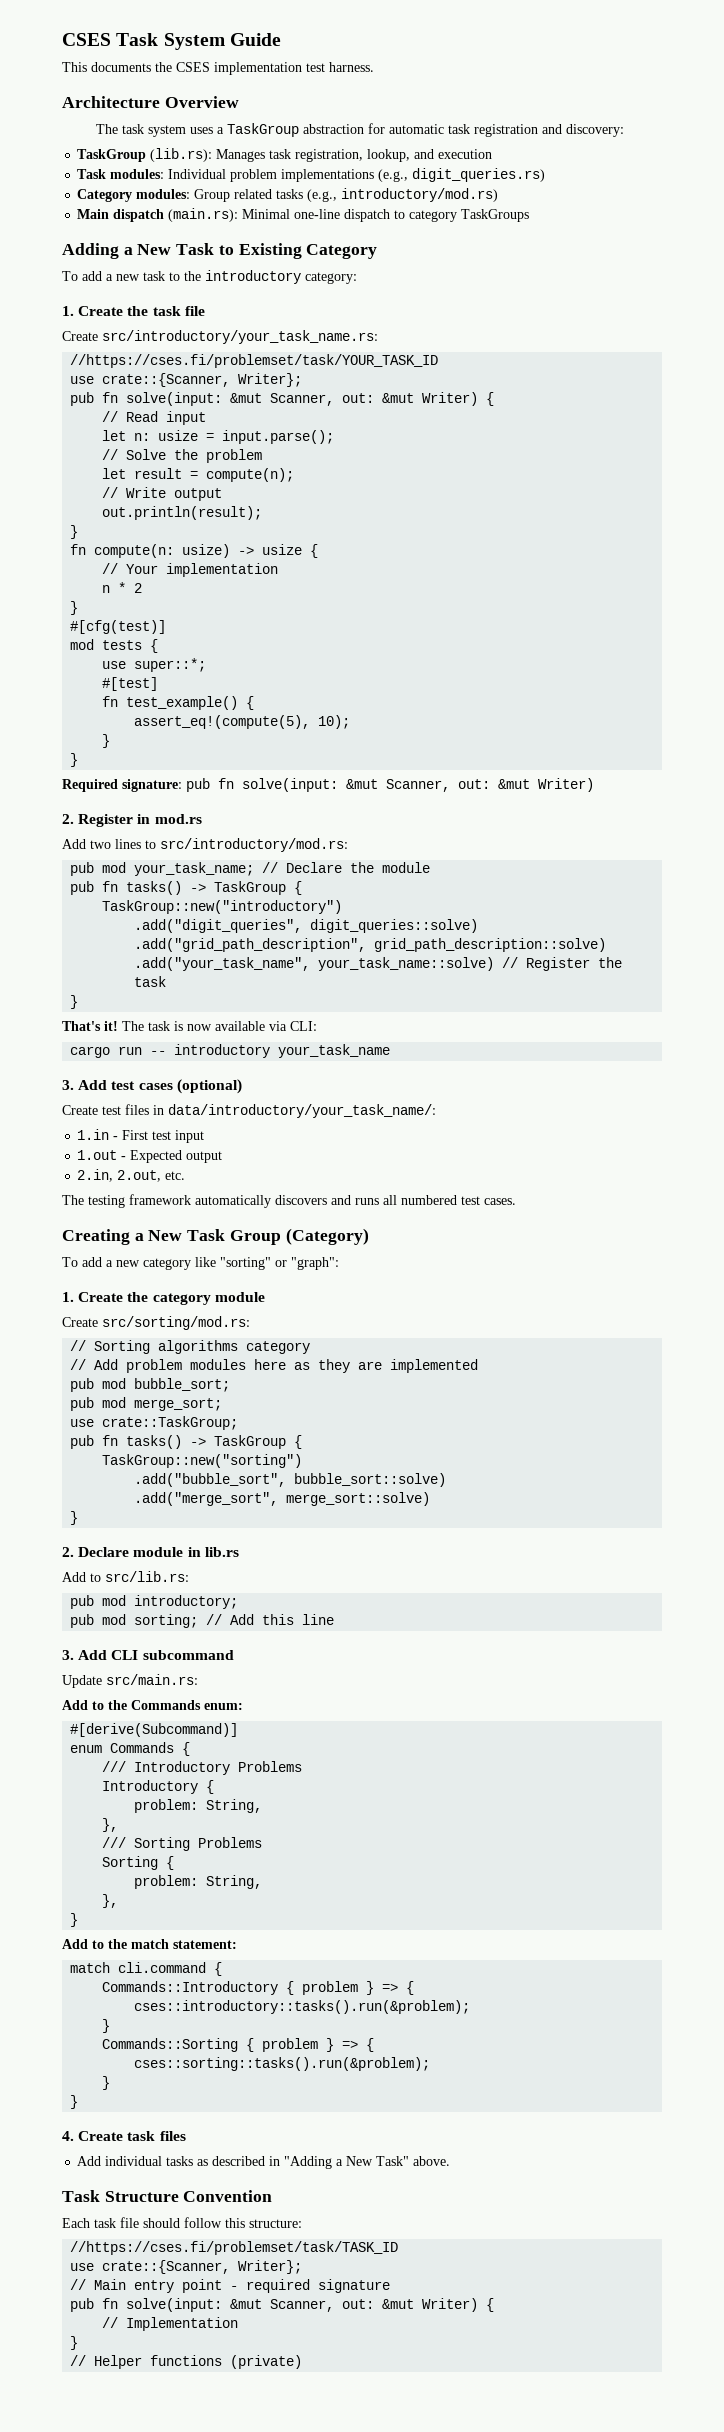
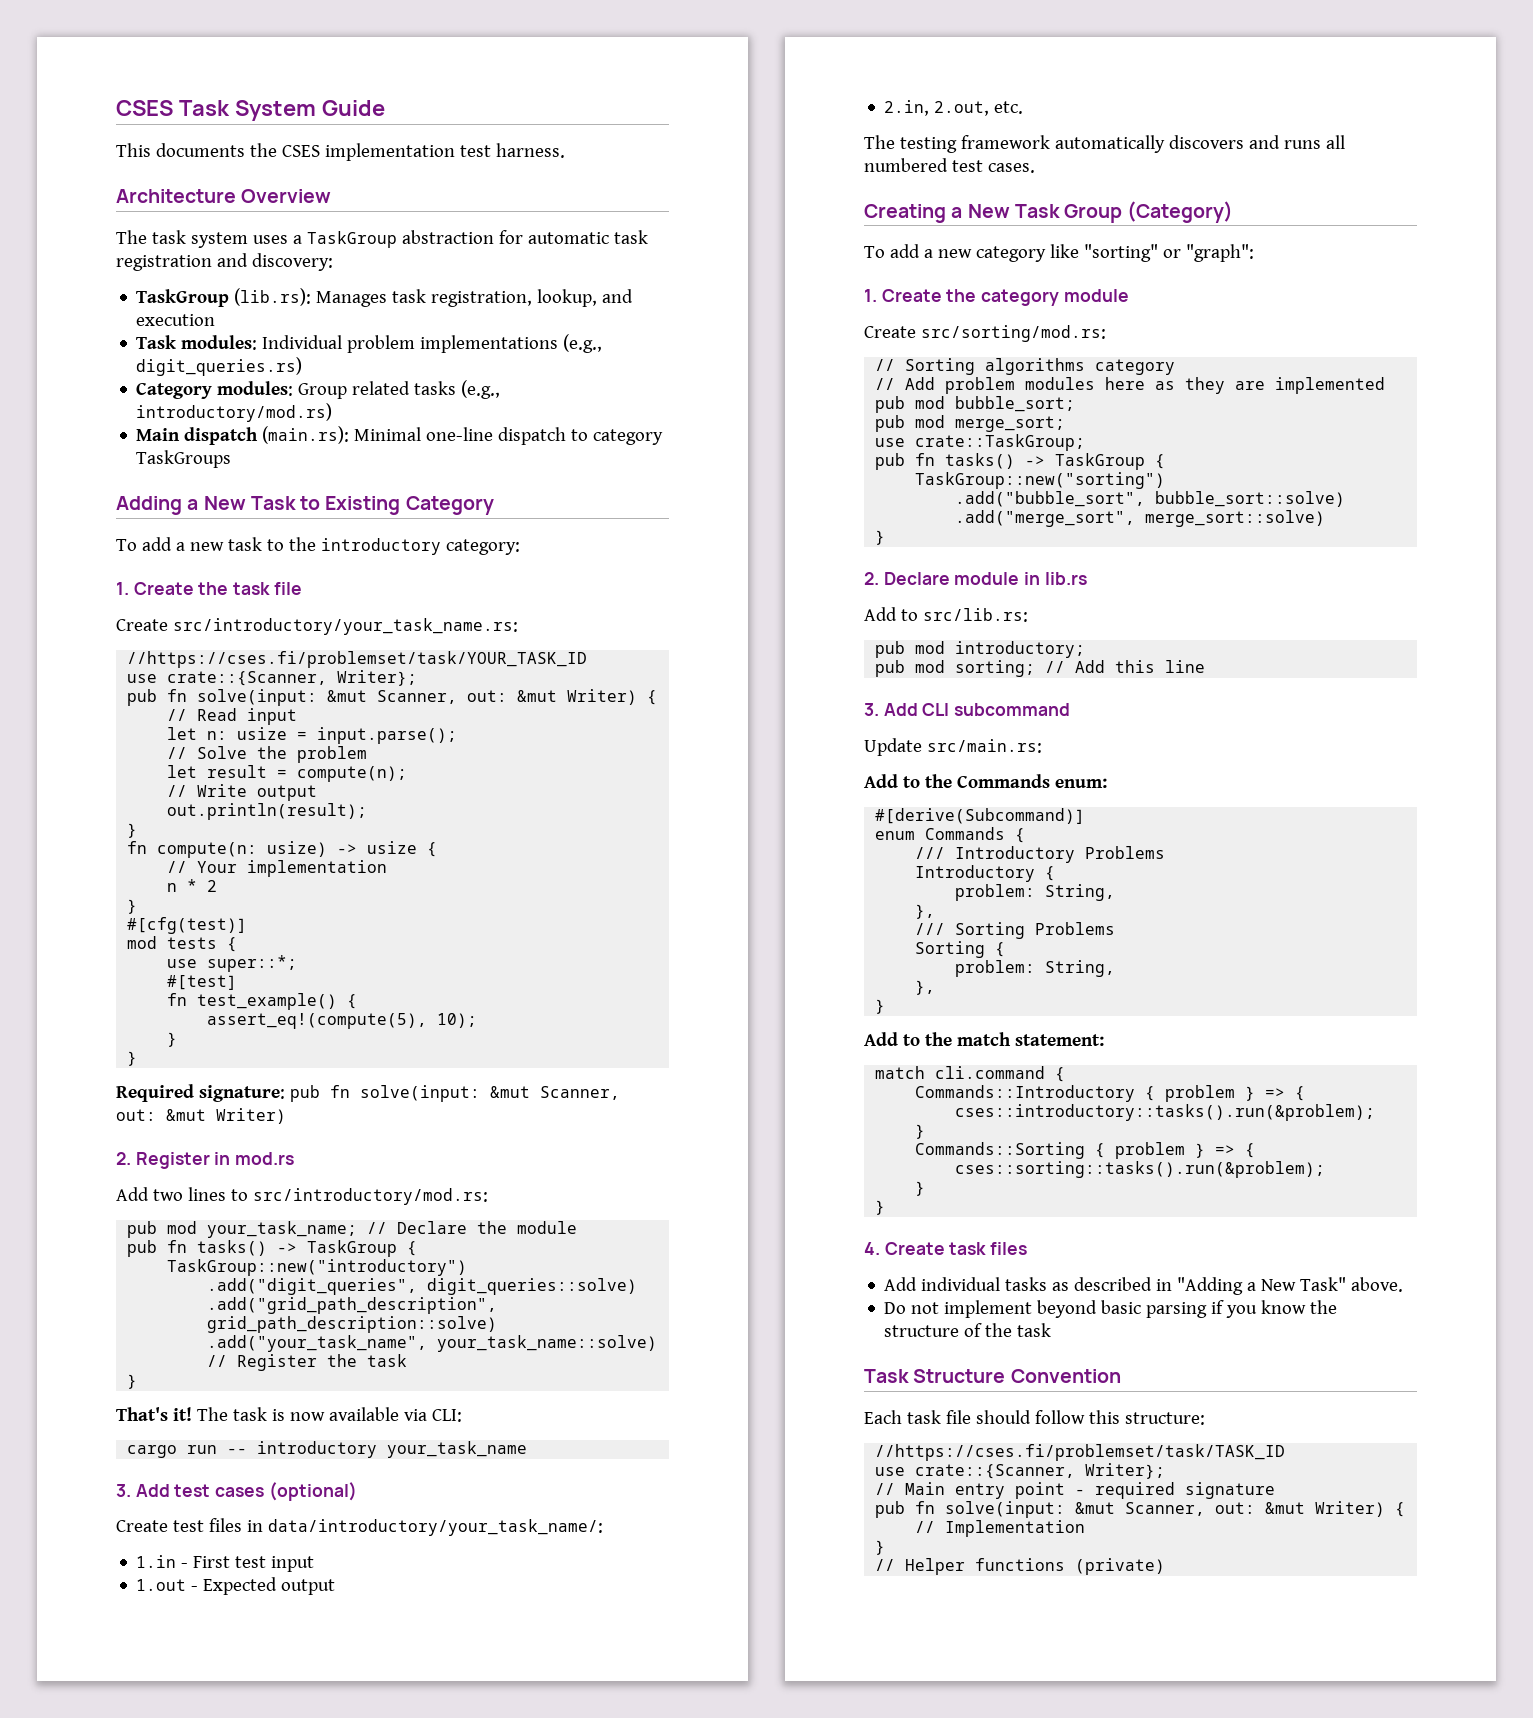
+ Do not implement beyond basic parsing if you know the structure of the task

